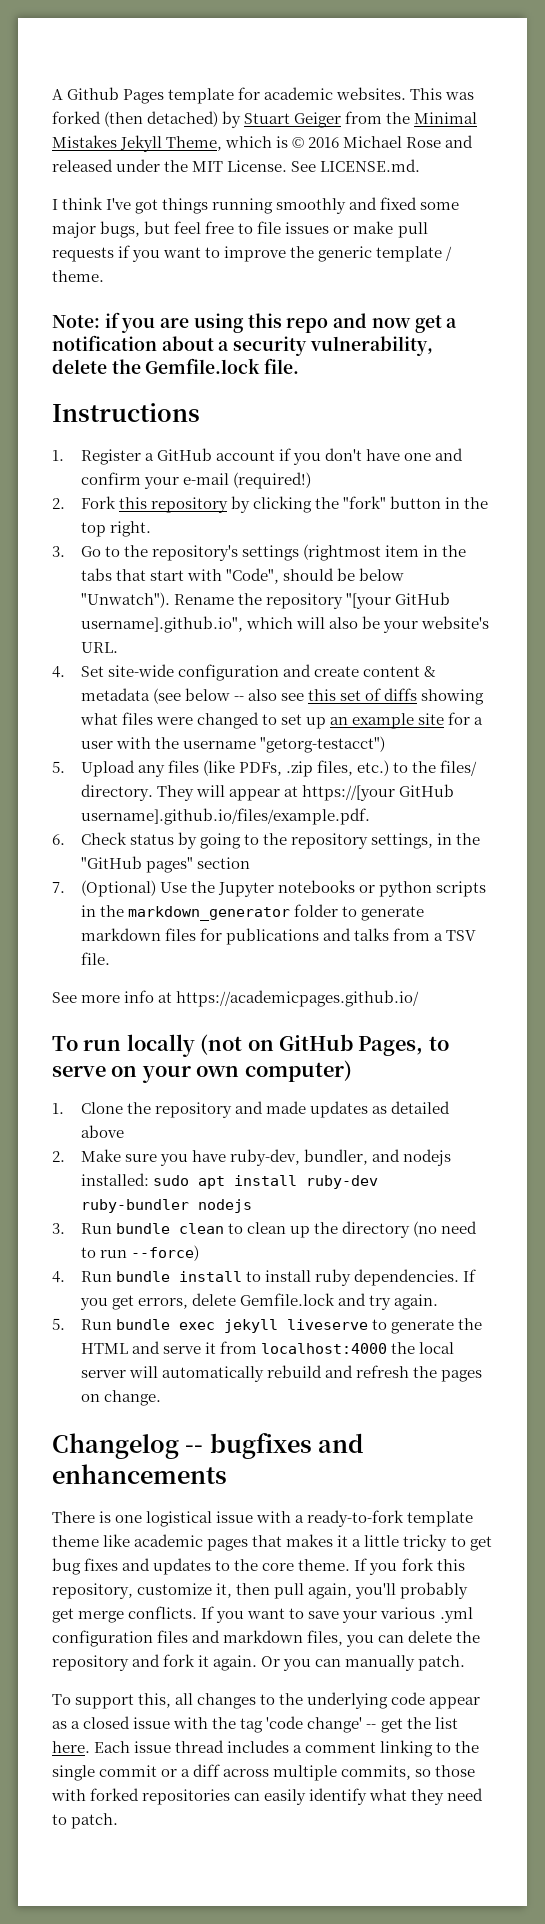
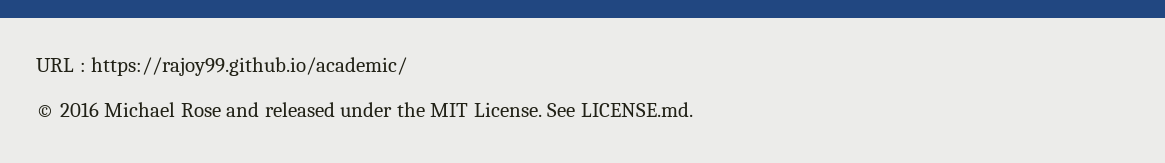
- A Github Pages template for academic websites. This was forked (then detached) by Stuart Geiger from the Minimal Mistakes Jekyll Theme, which is © 2016 Michael Rose and released under the MIT License.
+ URL : https://rajoy99.github.io/academic/
+ © 2016 Michael Rose and released under the MIT License.
- I think I've got things running smoothly and fixed some major bugs, but feel free to file issues or make pull requests if you want to improve the generic template / theme.
- Note: if you are using this repo and now get a notification about a security vulnerability, delete the Gemfile.lock file.
- Instructions
- 1. Register a GitHub account if you don't have one and confirm your e-mail (required!)
- 2. Fork this repository by clicking the "fork" button in the top right.
- 3. Go to the repository's settings (rightmost item in the tabs that start with "Code", should be below "Unwatch"). Rename the repository "[your GitHub username].github.io", which will also be your website's URL.
- 4. Set site-wide configuration and create content & metadata (see below -- also see this set of diffs showing what files were changed to set up an example site for a user with the username "getorg-testacct")
- 5. Upload any files (like PDFs, .zip files, etc.) to the files/ directory. They will appear at https://[your GitHub username].github.io/files/example.pdf.
- 6. Check status by going to the repository settings, in the "GitHub pages" section
- 7. (Optional) Use the Jupyter notebooks or python scripts in the markdown_generator folder to generate markdown files for publications and talks from a TSV file.
- See more info at https://academicpages.github.io/
- To run locally (not on GitHub Pages, to serve on your own computer)
- 1. Clone the repository and made updates as detailed above
- 2. Make sure you have ruby-dev, bundler, and nodejs installed: sudo apt install ruby-dev ruby-bundler nodejs
- 3. Run bundle clean to clean up the directory (no need to run --force)
- 4. Run bundle install to install ruby dependencies. If you get errors, delete Gemfile.lock and try again.
- 5. Run bundle exec jekyll liveserve to generate the HTML and serve it from localhost:4000 the local server will automatically rebuild and refresh the pages on change.
- Changelog -- bugfixes and enhancements
- There is one logistical issue with a ready-to-fork template theme like academic pages that makes it a little tricky to get bug fixes and updates to the core theme. If you fork this repository, customize it, then pull again, you'll probably get merge conflicts. If you want to save your various .yml configuration files and markdown files, you can delete the repository and fork it again. Or you can manually patch.
- To support this, all changes to the underlying code appear as a closed issue with the tag 'code change' -- get the list here. Each issue thread includes a comment linking to the single commit or a diff across multiple commits, so those with forked repositories can easily identify what they need to patch.

